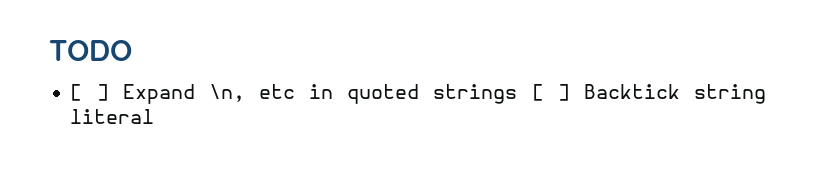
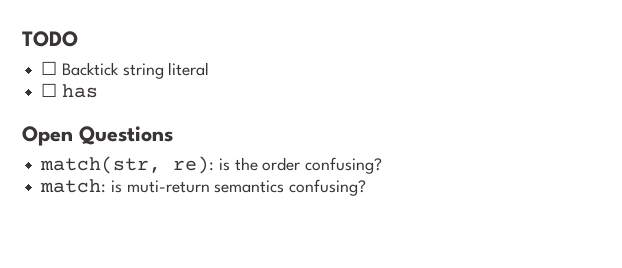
- [ ] Expand \n, etc in quoted strings [ ] Backtick string literal
+ ☐ Backtick string literal
+ ☐ has
+ Open Questions
+ match(str, re): is the order confusing?
+ match: is muti-return semantics confusing?

